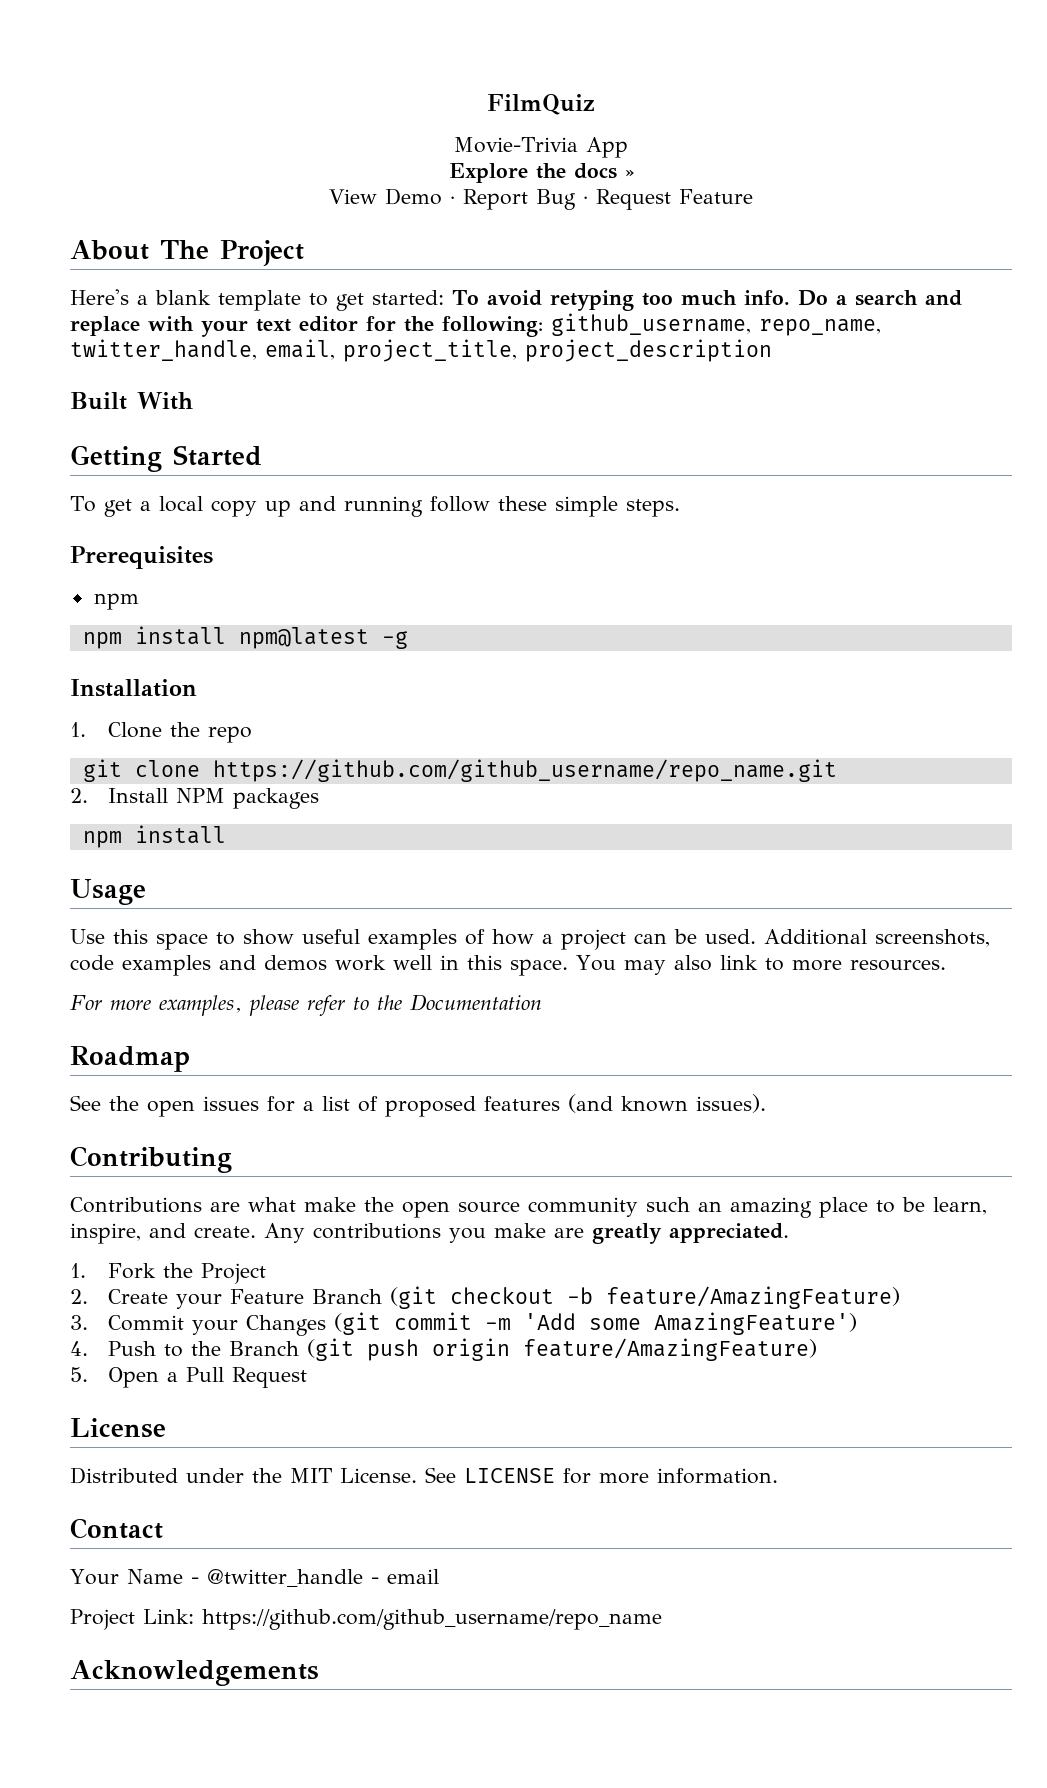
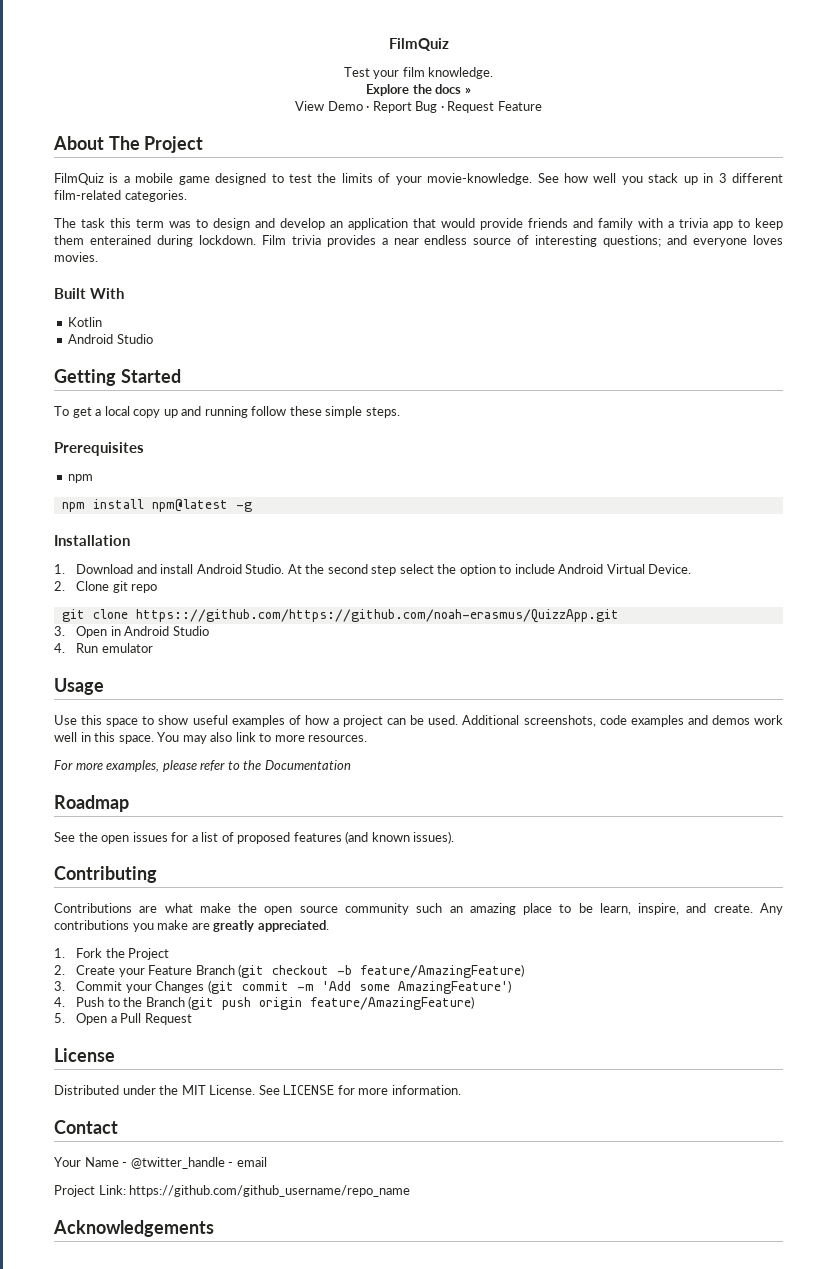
- Movie-Trivia App
+ Test your film knowledge.
- Here's a blank template to get started: To avoid retyping too much info. Do a search and replace with your text editor for the following: github_username, repo_name, twitter_handle, email, project_title, project_description
+ FilmQuiz is a mobile game designed to test the limits of your movie-knowledge. See how well you stack up in 3 different film-related categories.
+ The task this term was to design and develop an application that would provide friends and family with a trivia app to keep them enterained during lockdown. Film trivia provides a near endless source of interesting questions; and everyone loves movies.
+ Kotlin
+ Android Studio
- 1. Clone the repo
- git clone https://github.com/github_username/repo_name.git
- 2. Install NPM packages
- npm install
+ 1. Download and install Android Studio. At the second step select the option to include Android Virtual Device.
+ 2. Clone git repo
+ git clone https:://github.com/https://github.com/noah-erasmus/QuizzApp.git
+ 3. Open in Android Studio
+ 4. Run emulator

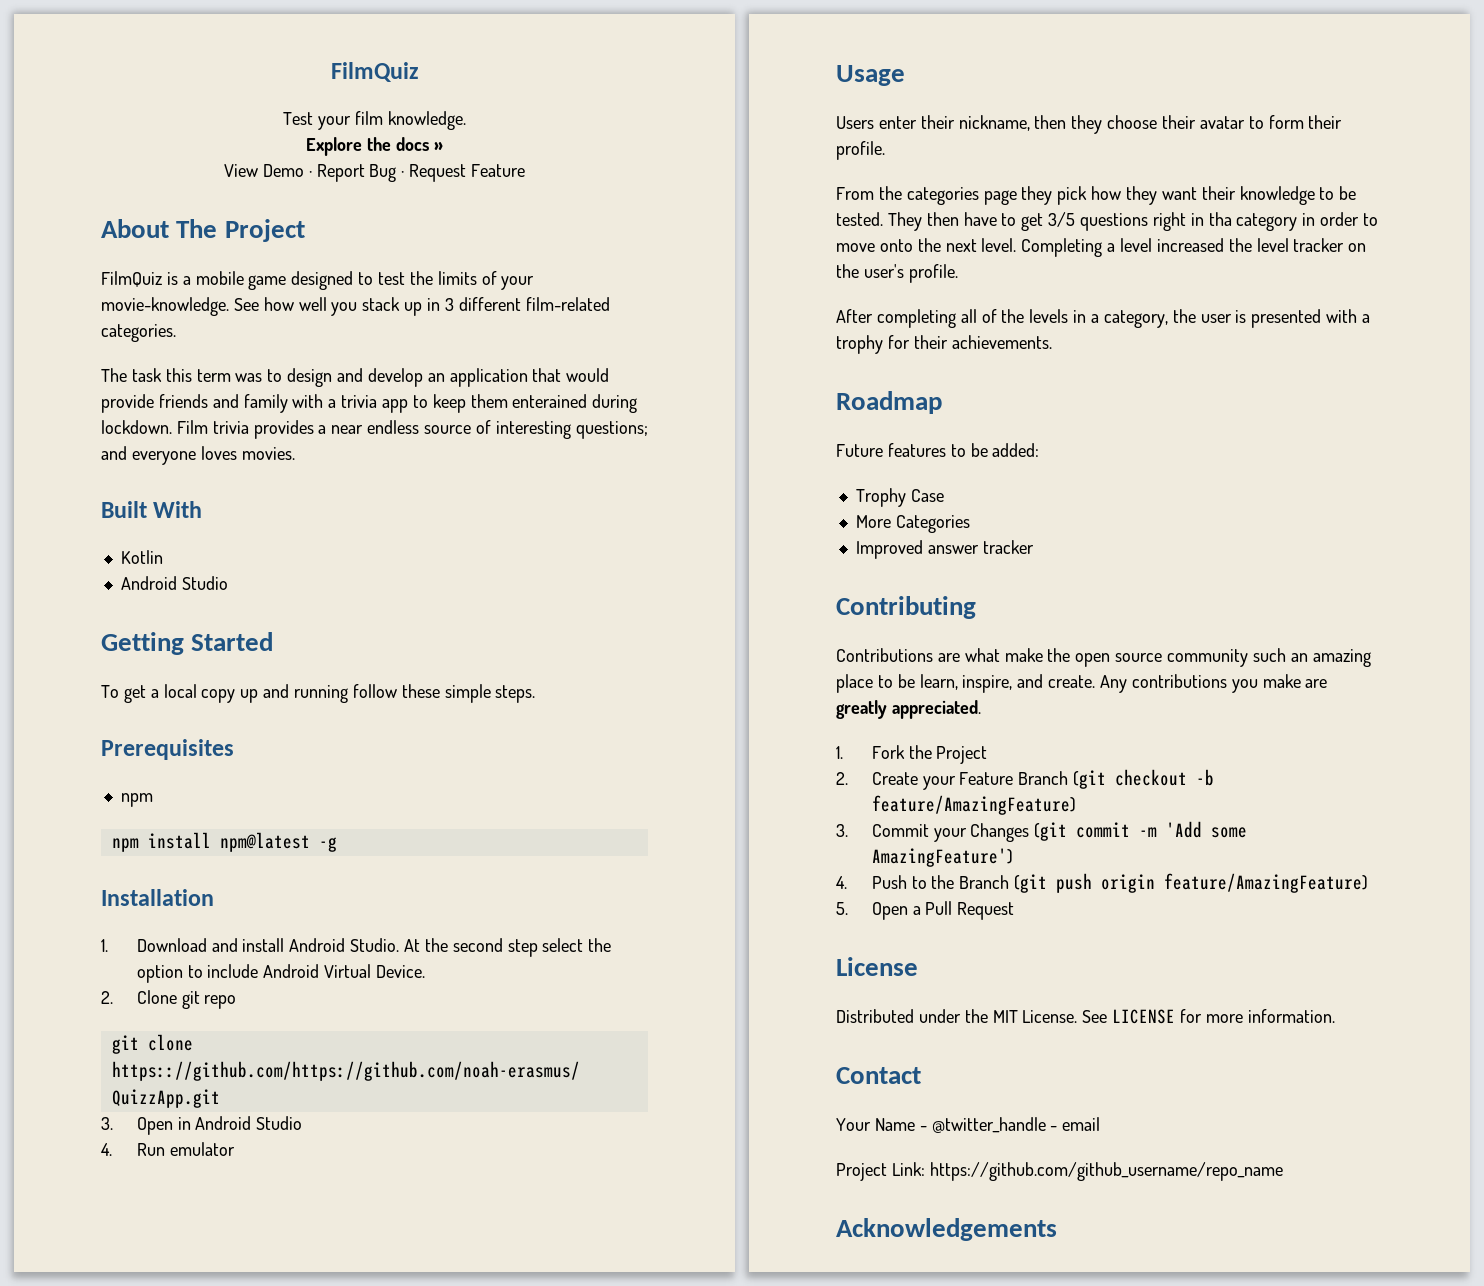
- Use this space to show useful examples of how a project can be used. Additional screenshots, code examples and demos work well in this space. You may also link to more resources.
- For more examples, please refer to the Documentation
+ Users enter their nickname, then they choose their avatar to form their profile.
+ From the categories page they pick how they want their knowledge to be tested. They then have to get 3/5 questions right in tha category in order to move onto the next level. Completing a level increased the level tracker on the user's profile.
+ After completing all of the levels in a category, the user is presented with a trophy for their achievements.
  Roadmap
- See the open issues for a list of proposed features (and known issues).
+ Future features to be added:
+ Trophy Case
+ More Categories
+ Improved answer tracker

